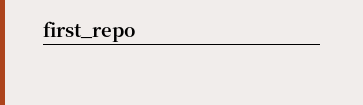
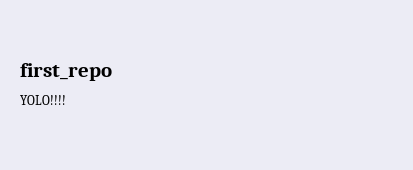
+ YOLO!!!!

